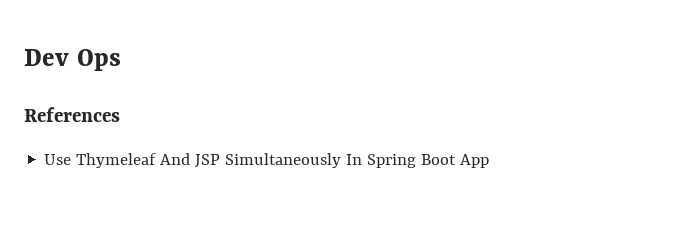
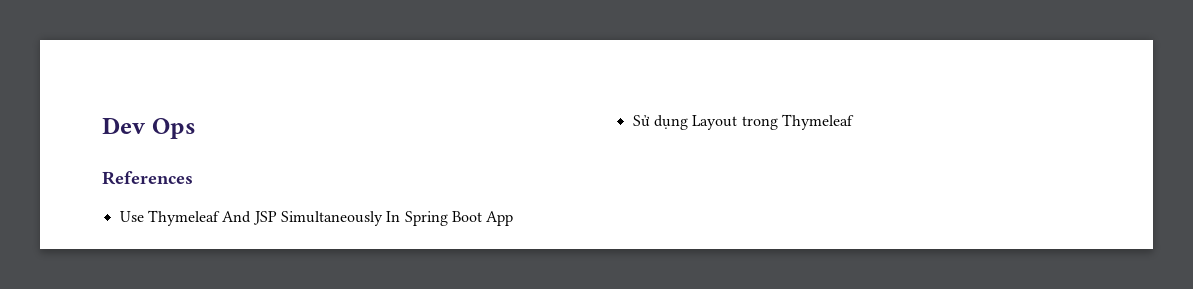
+ Sử dụng Layout trong Thymeleaf

